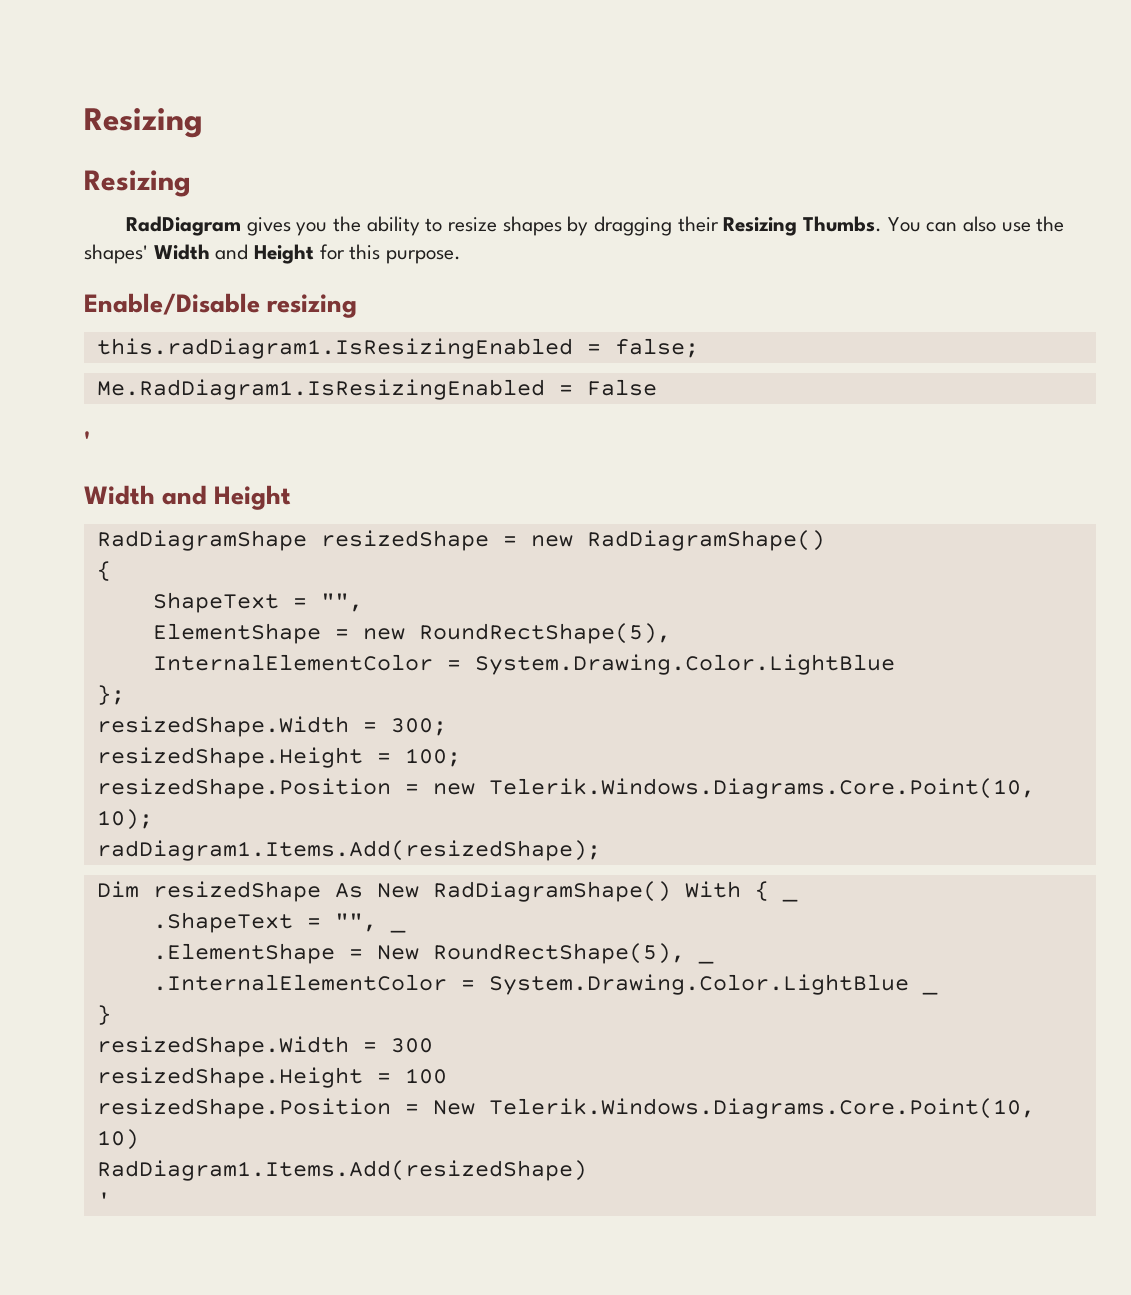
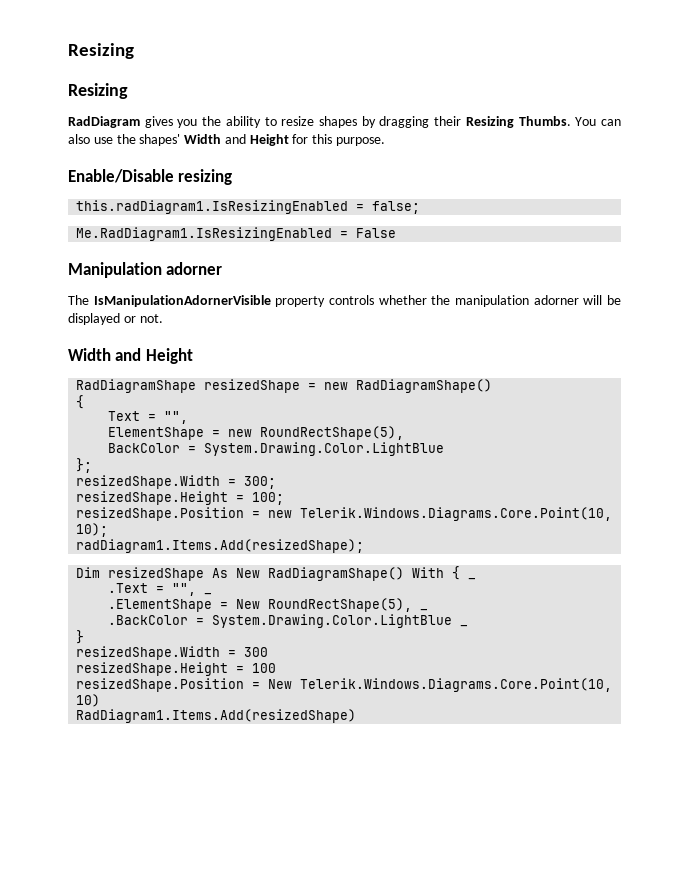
  Me.RadDiagram1.IsResizingEnabled = False
- '
+ Manipulation adorner
+ The IsManipulationAdornerVisible property controls whether the manipulation adorner will be displayed or not.
- ShapeText = "",
+ Text = "",
- InternalElementColor = System.Drawing.Color.LightBlue
+ BackColor = System.Drawing.Color.LightBlue
- .ShapeText = "", _
+ .Text = "", _
- .InternalElementColor = System.Drawing.Color.LightBlue _
+ .BackColor = System.Drawing.Color.LightBlue _
  RadDiagram1.Items.Add(resizedShape)
- '

